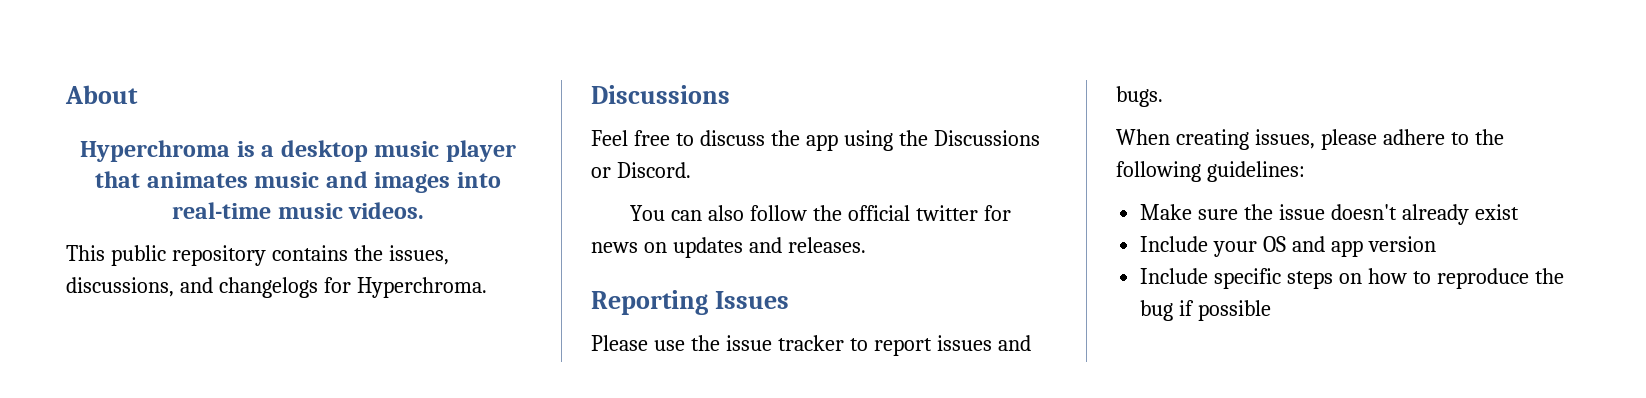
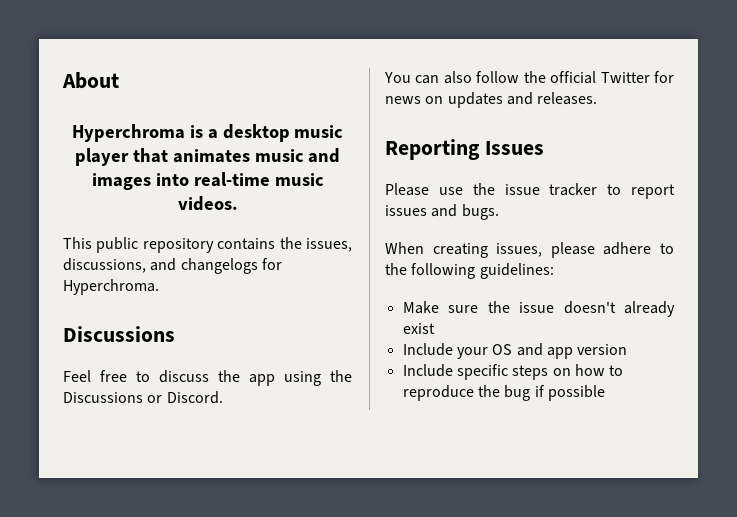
- You can also follow the official twitter for news on updates and releases.
+ You can also follow the official Twitter for news on updates and releases.

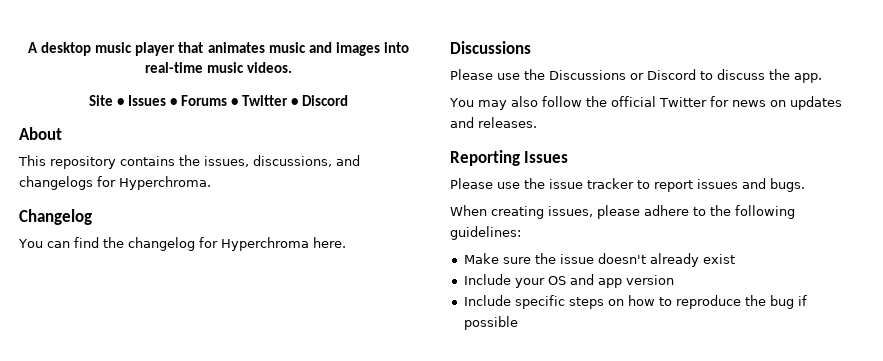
- About
- Hyperchroma is a desktop music player that animates music and images into real-time music videos.
+ A desktop music player that animates music and images into real-time music videos.
+ Site • Issues • Forums • Twitter • Discord
+ About
- This public repository contains the issues, discussions, and changelogs for Hyperchroma.
+ This repository contains the issues, discussions, and changelogs for Hyperchroma.
+ Changelog
+ You can find the changelog for Hyperchroma here.
  Discussions
- Feel free to discuss the app using the Discussions or Discord.
- You can also follow the official Twitter for news on updates and releases.
+ Please use the Discussions or Discord to discuss the app.
+ You may also follow the official Twitter for news on updates and releases.

